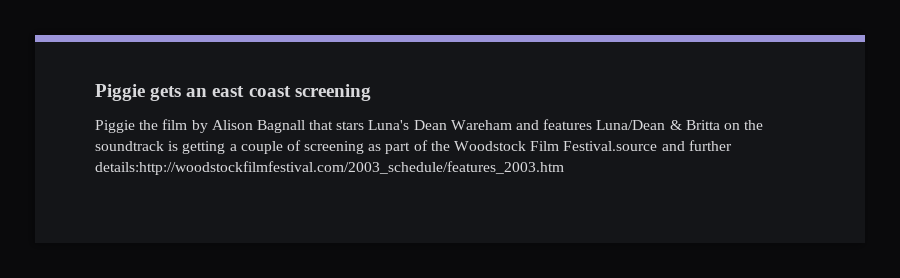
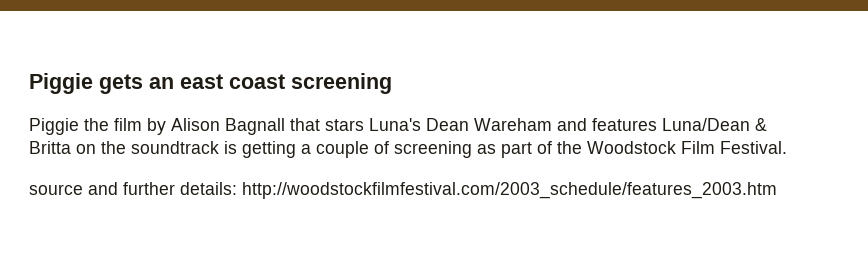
- Piggie the film by Alison Bagnall that stars Luna's Dean Wareham and features Luna/Dean & Britta on the soundtrack is getting a couple of screening as part of the Woodstock Film Festival.source and further details:http://woodstockfilmfestival.com/2003_schedule/features_2003.htm
+ Piggie the film by Alison Bagnall that stars Luna's Dean Wareham and features Luna/Dean & Britta on the soundtrack is getting a couple of screening as part of the Woodstock Film Festival.
+ source and further details: http://woodstockfilmfestival.com/2003_schedule/features_2003.htm

